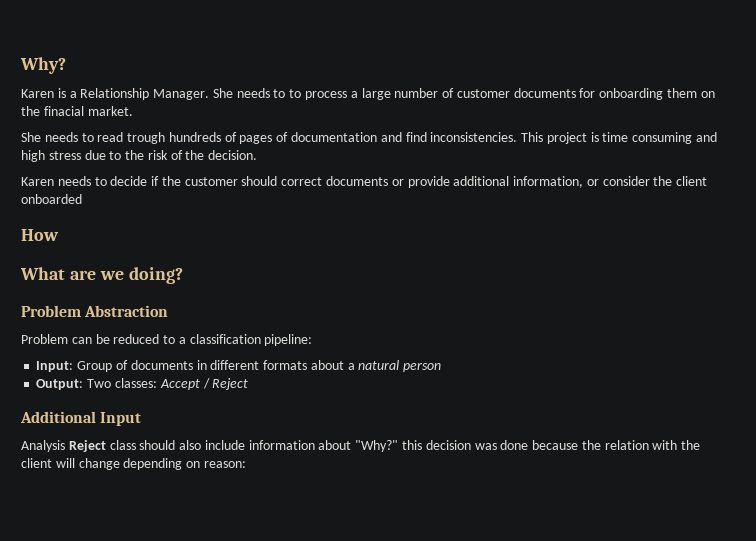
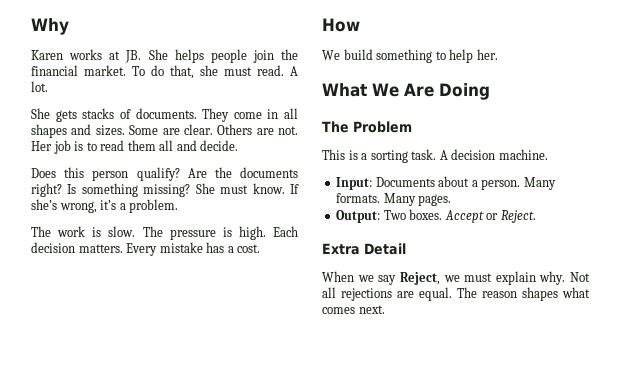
- Why?
- Karen is a Relationship Manager. She needs to to process a large number of customer documents for onboarding them on the finacial market.
- She needs to read trough hundreds of pages of documentation and find inconsistencies. This project is time consuming and high stress due to the risk of the decision.
- Karen needs to decide if the customer should correct documents or provide additional information, or consider the client onboarded
+ Why
+ Karen works at JB. She helps people join the financial market. To do that, she must read. A lot.
+ She gets stacks of documents. They come in all shapes and sizes. Some are clear. Others are not. Her job is to read them all and decide.
+ Does this person qualify? Are the documents right? Is something missing? She must know. If she’s wrong, it’s a problem.
+ The work is slow. The pressure is high. Each decision matters. Every mistake has a cost.
  How
- What are we doing?
- Problem Abstraction
- Problem can be reduced to a classification pipeline:
- Input: Group of documents in different formats about a natural person
- Output: Two classes: Accept / Reject
- Additional Input
- Analysis Reject class should also include information about "Why?" this decision was done because the relation with the client will change depending on reason:
+ We build something to help her.
+ What We Are Doing
+ The Problem
+ This is a sorting task. A decision machine.
+ Input: Documents about a person. Many formats. Many pages.
+ Output: Two boxes. Accept or Reject.
+ Extra Detail
+ When we say Reject, we must explain why. Not all rejections are equal. The reason shapes what comes next.

